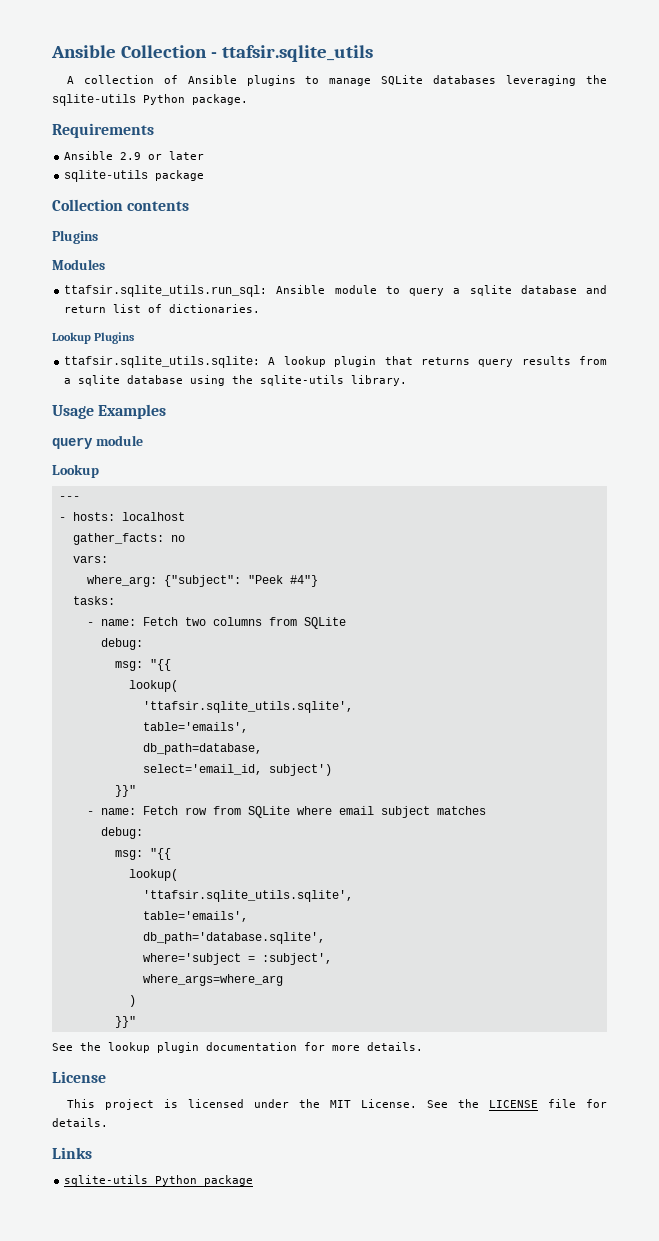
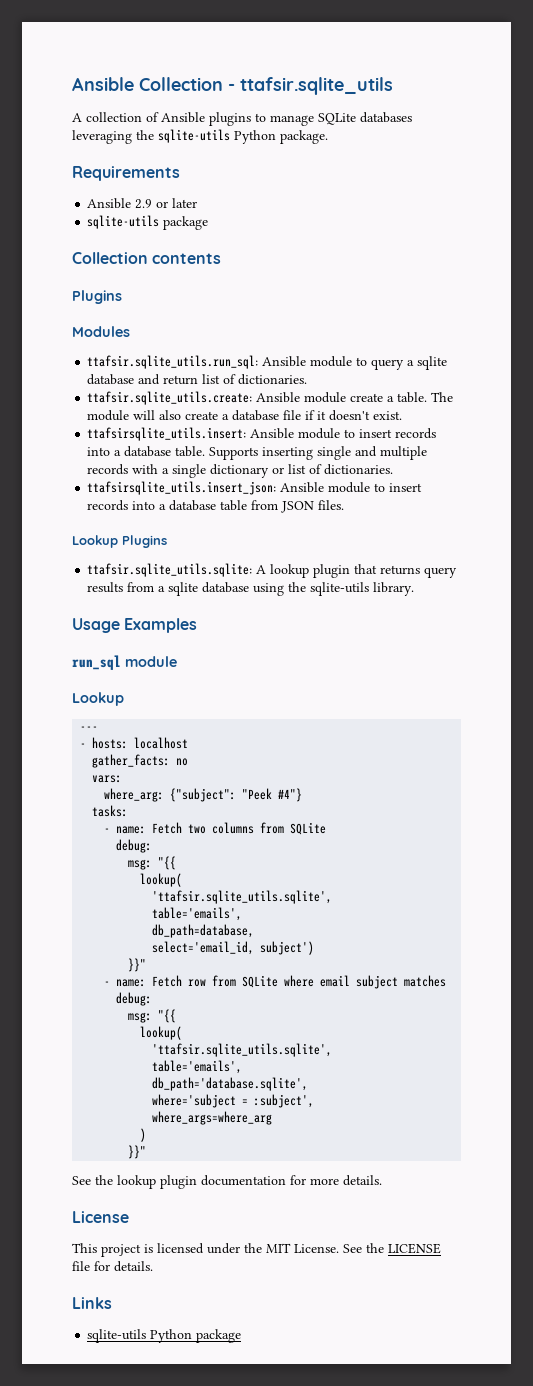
+ ttafsir.sqlite_utils.create: Ansible module create a table. The module will also create a database file if it doesn't exist.
+ ttafsirsqlite_utils.insert: Ansible module to insert records into a database table. Supports inserting single and multiple records with a single dictionary or list of dictionaries.
+ ttafsirsqlite_utils.insert_json: Ansible module to insert records into a database table from JSON files.
- query module
+ run_sql module

